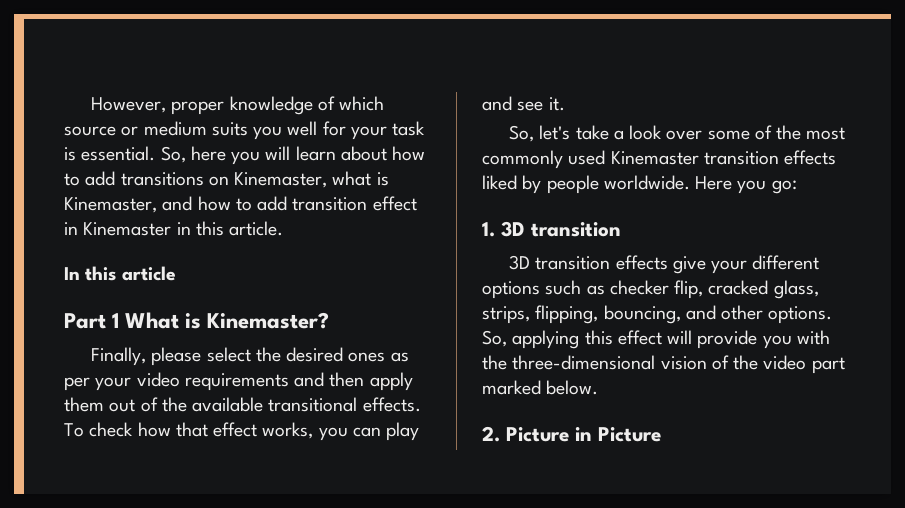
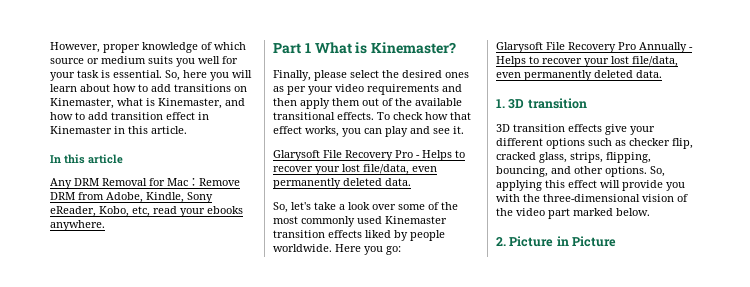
+ Any DRM Removal for Mac：Remove DRM from Adobe, Kindle, Sony eReader, Kobo, etc, read your ebooks anywhere.
+ Glarysoft File Recovery Pro - Helps to recover your lost file/data, even permanently deleted data.
+ Glarysoft File Recovery Pro Annually - Helps to recover your lost file/data, even permanently deleted data.

